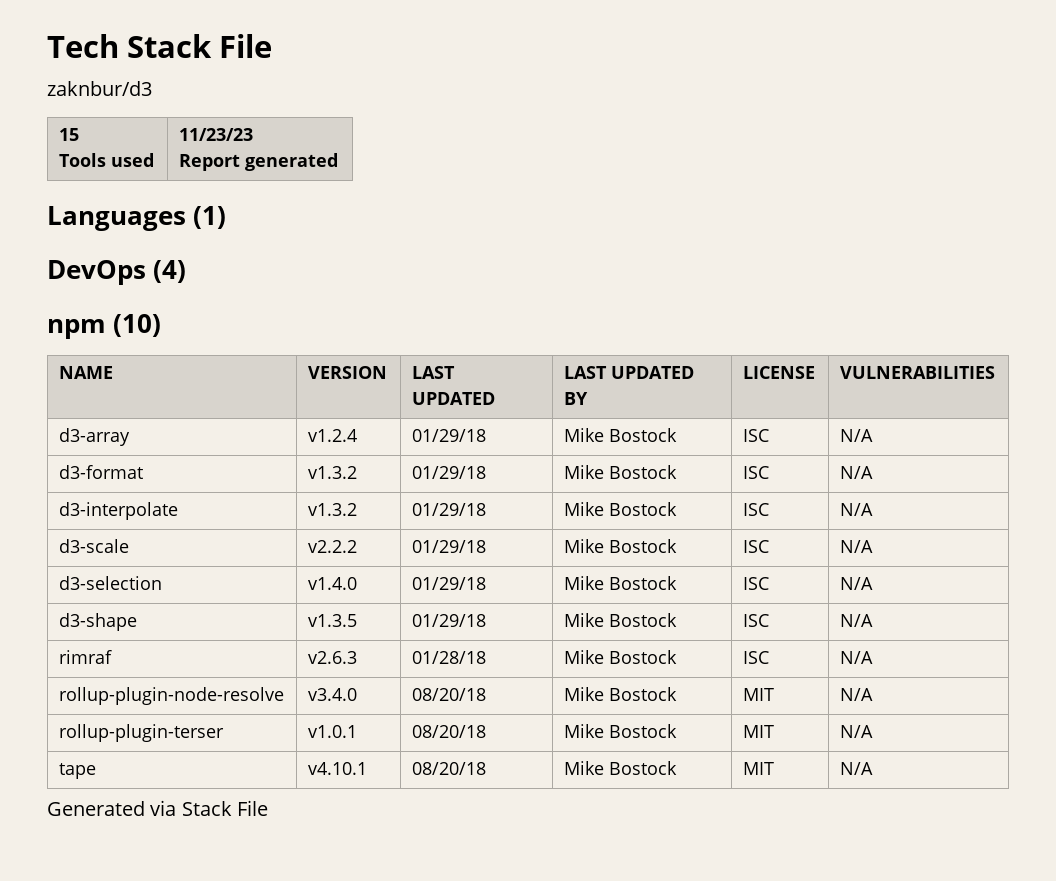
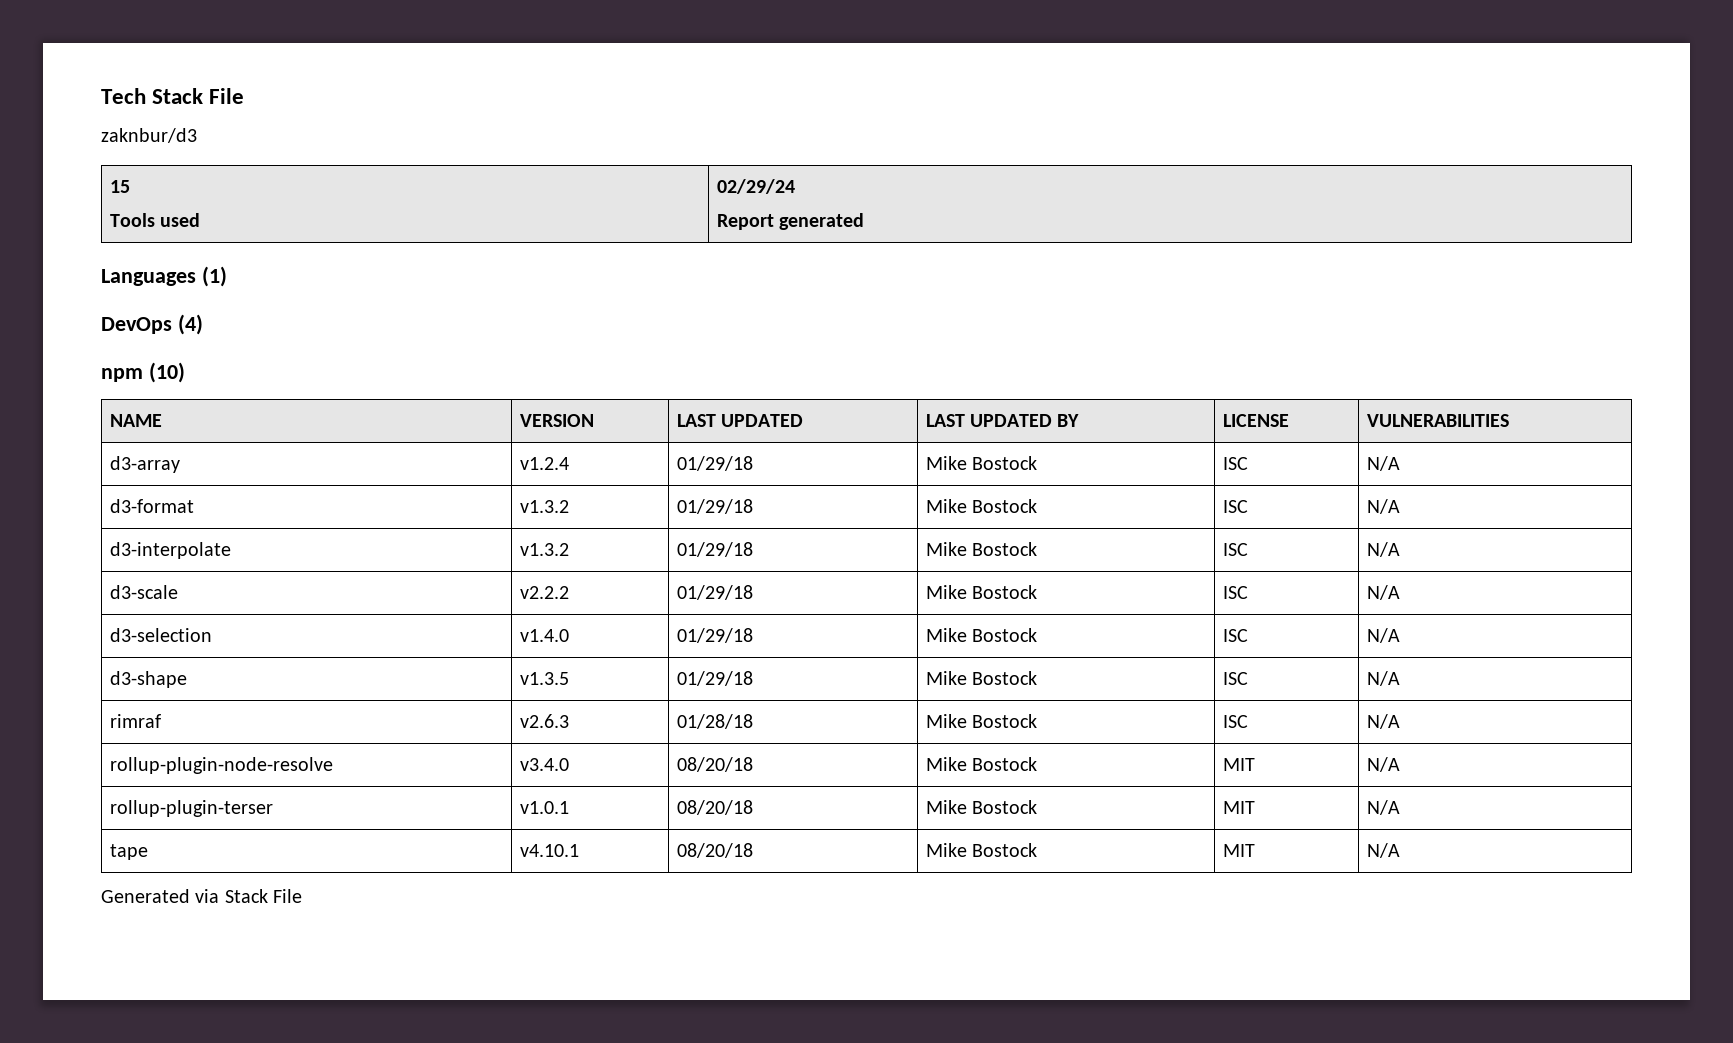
  15
- Tools used | 11/23/23
+ Tools used | 02/29/24

